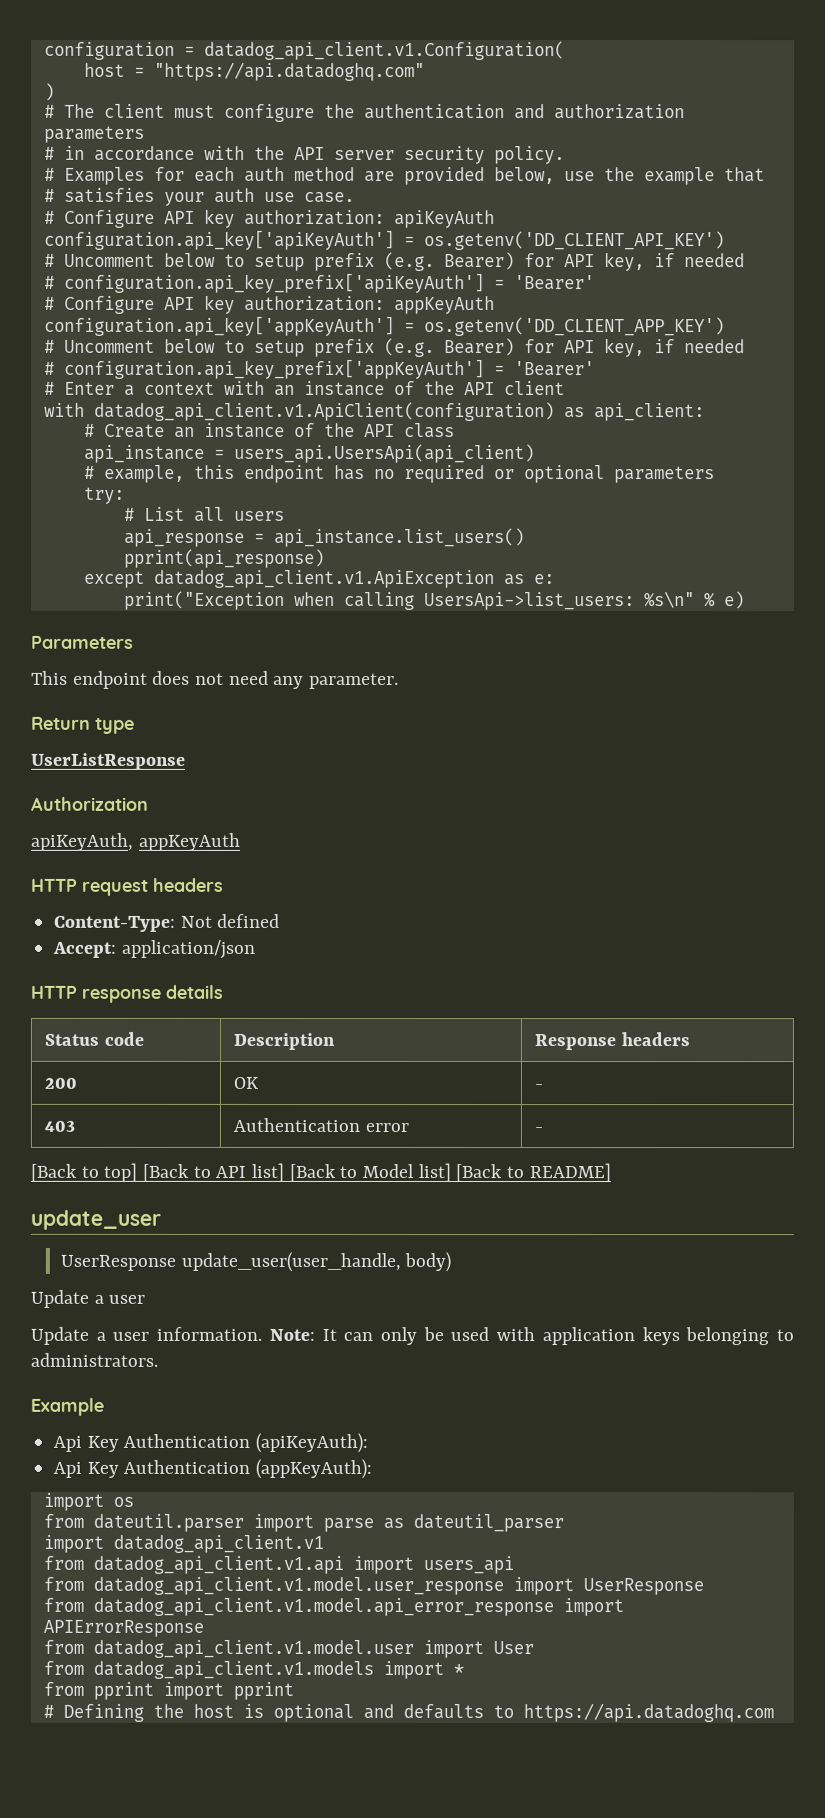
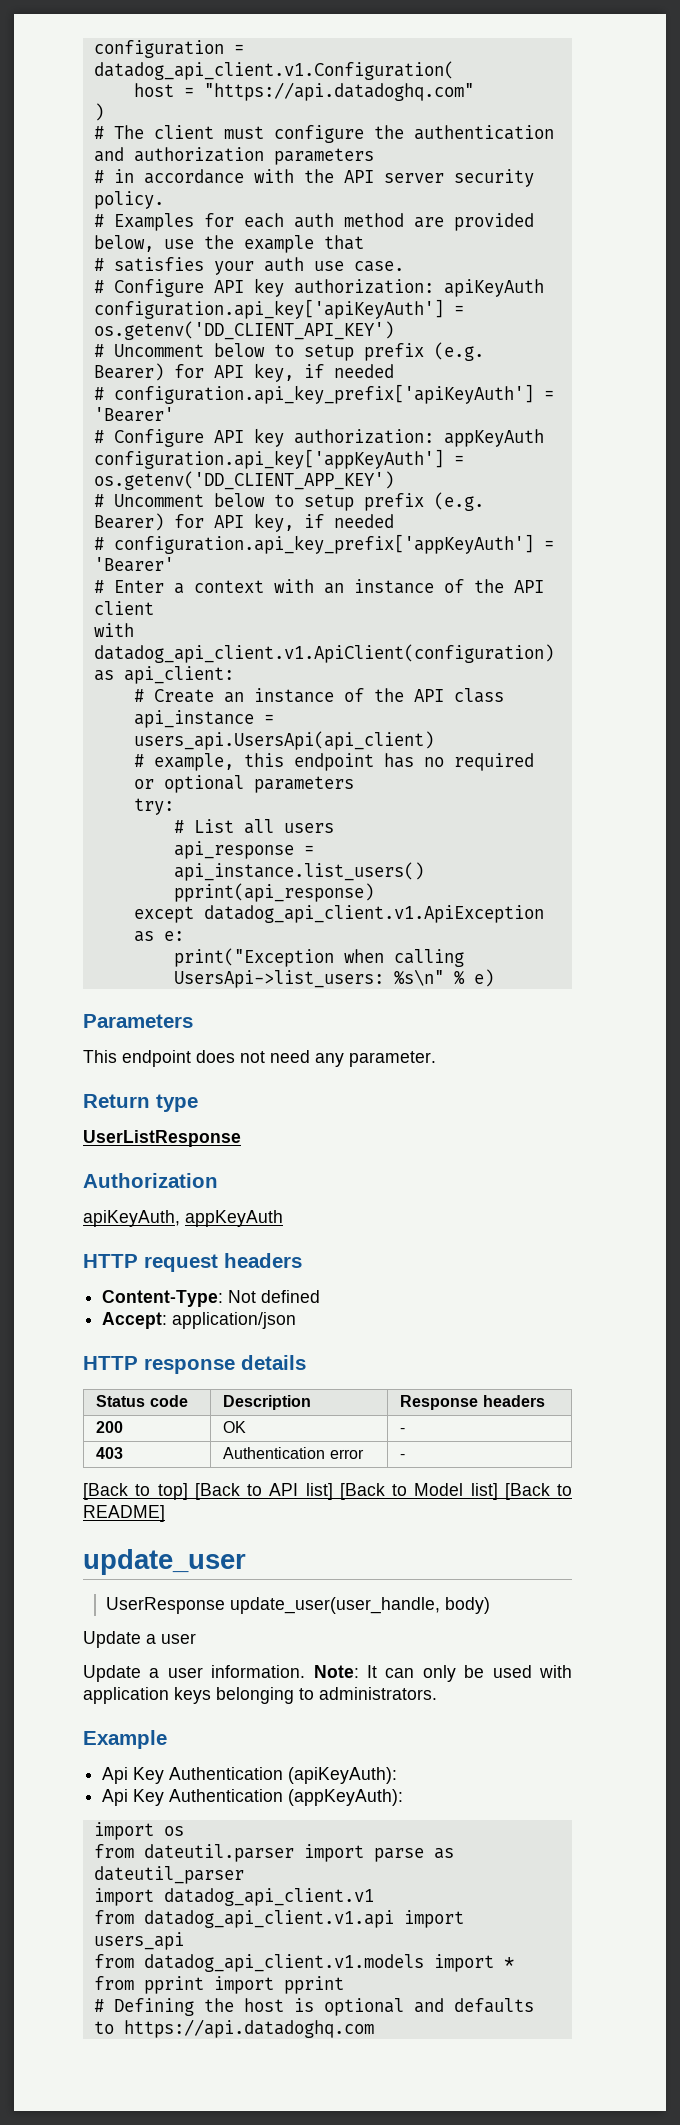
- from datadog_api_client.v1.model.user_response import UserResponse
- from datadog_api_client.v1.model.api_error_response import APIErrorResponse
- from datadog_api_client.v1.model.user import User

